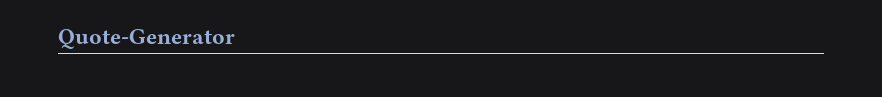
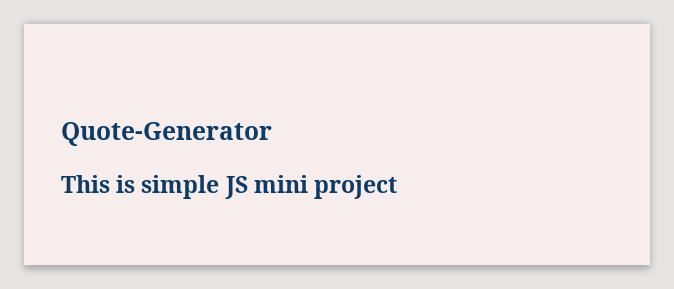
+ This is simple JS mini project

